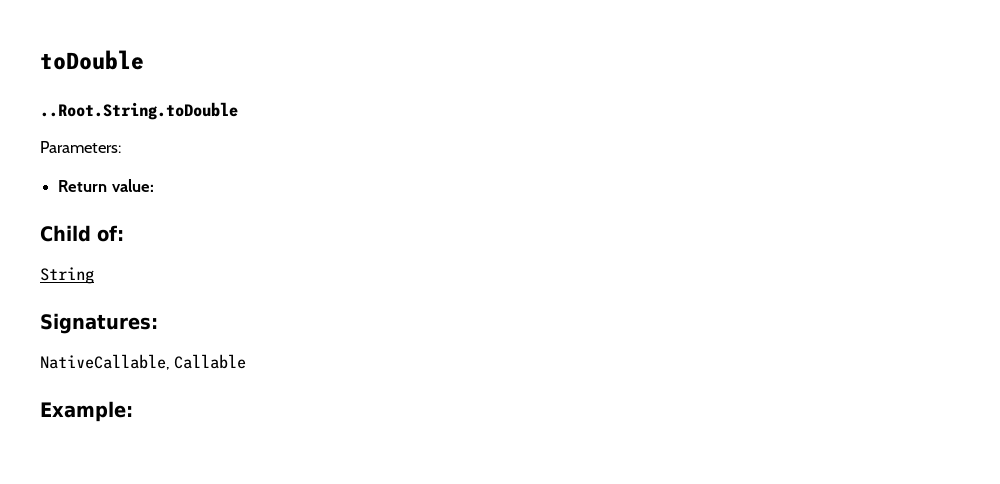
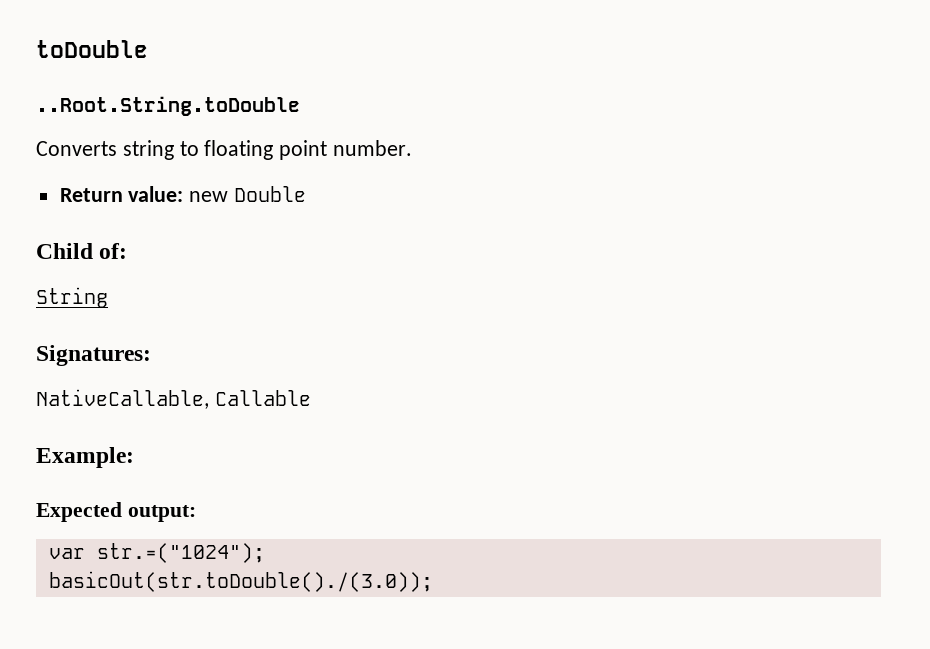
- Parameters:
+ Converts string to floating point number.
- Return value:
+ Return value: new Double
+ Expected output:
+ var str.=("1024");
+ basicOut(str.toDouble()./(3.0));

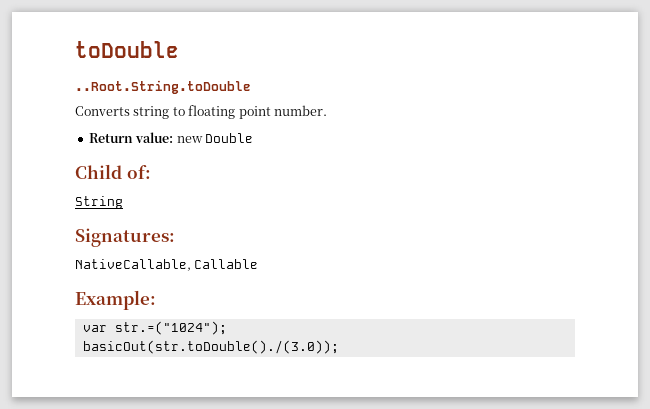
- Expected output:

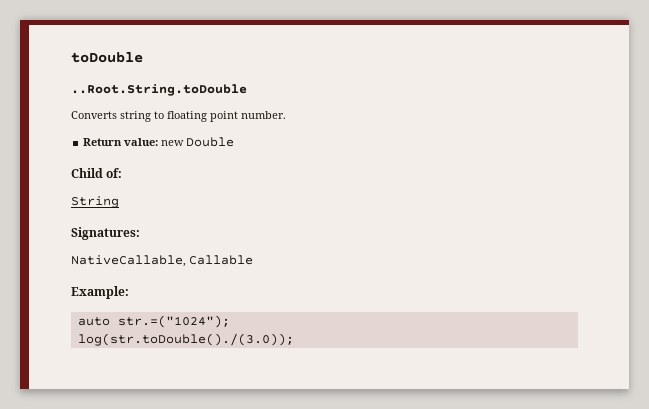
- var str.=("1024");
+ auto str.=("1024");
- basicOut(str.toDouble()./(3.0));
+ log(str.toDouble()./(3.0));

